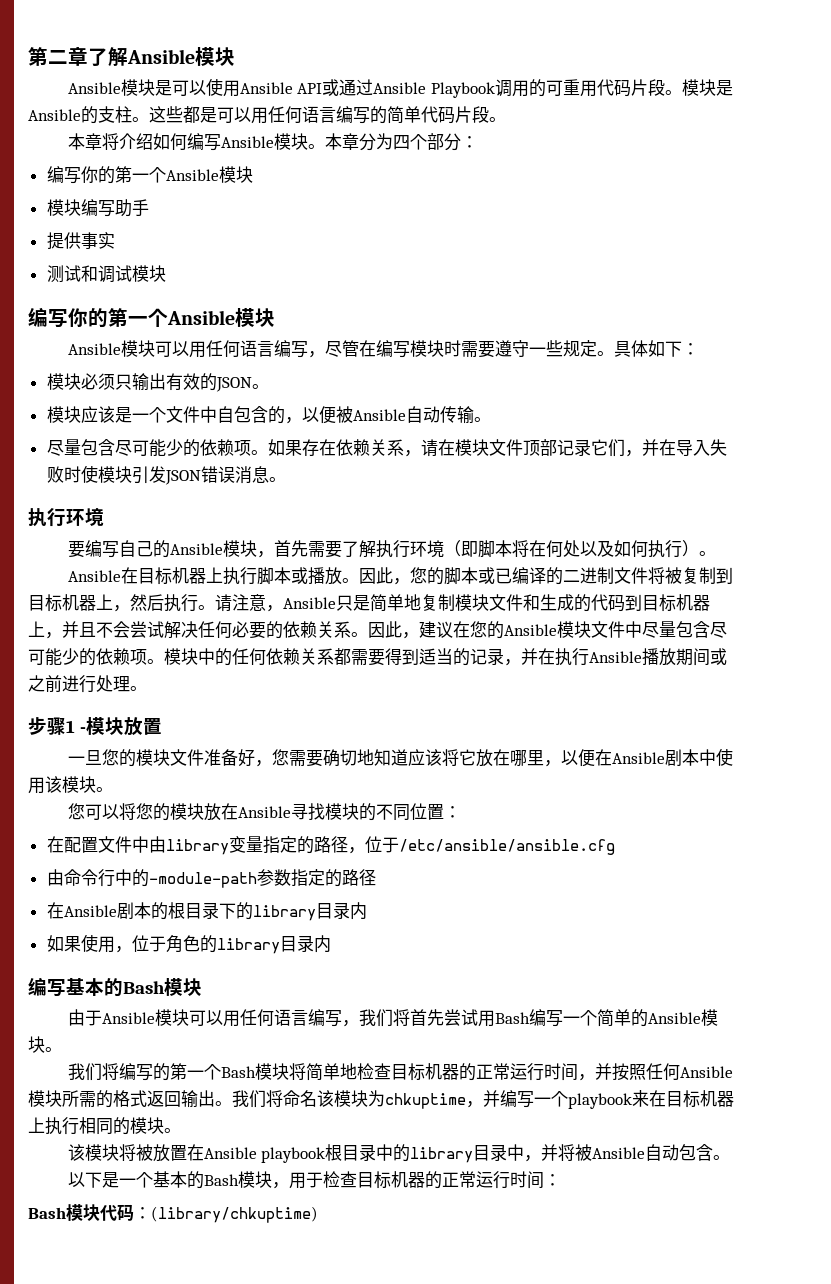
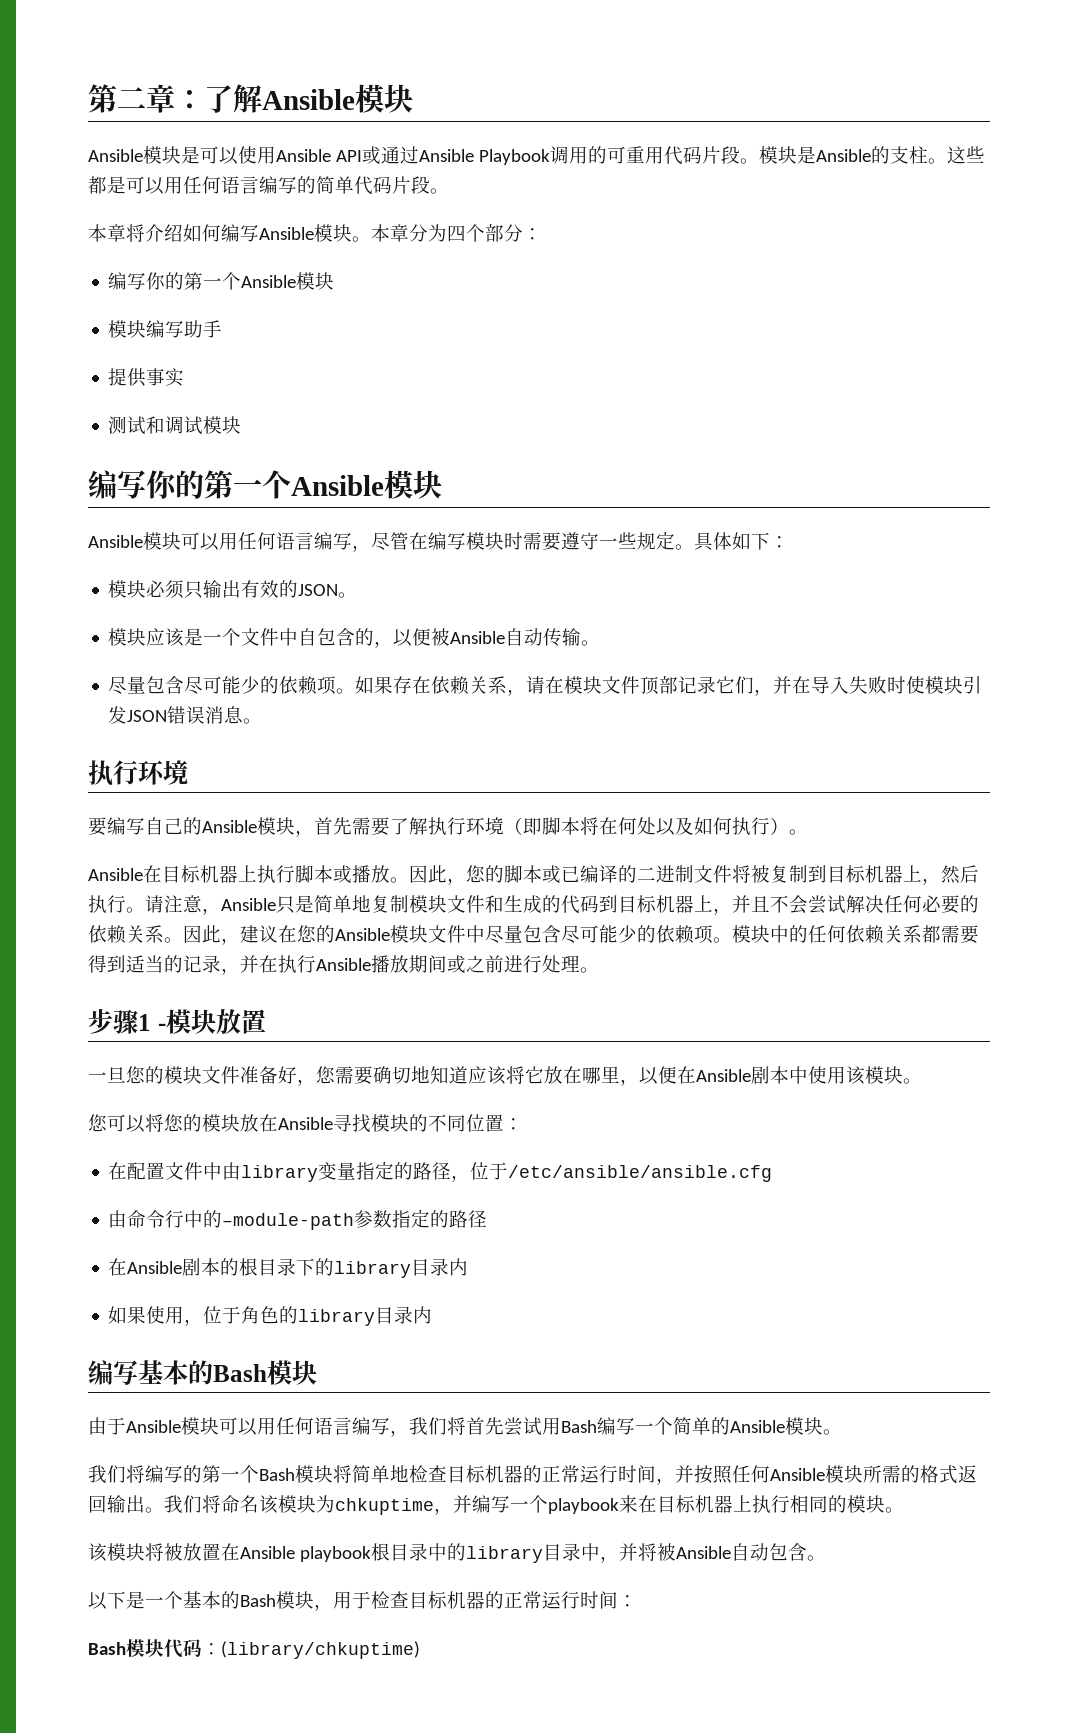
- 第二章了解Ansible模块
+ 第二章：了解Ansible模块

